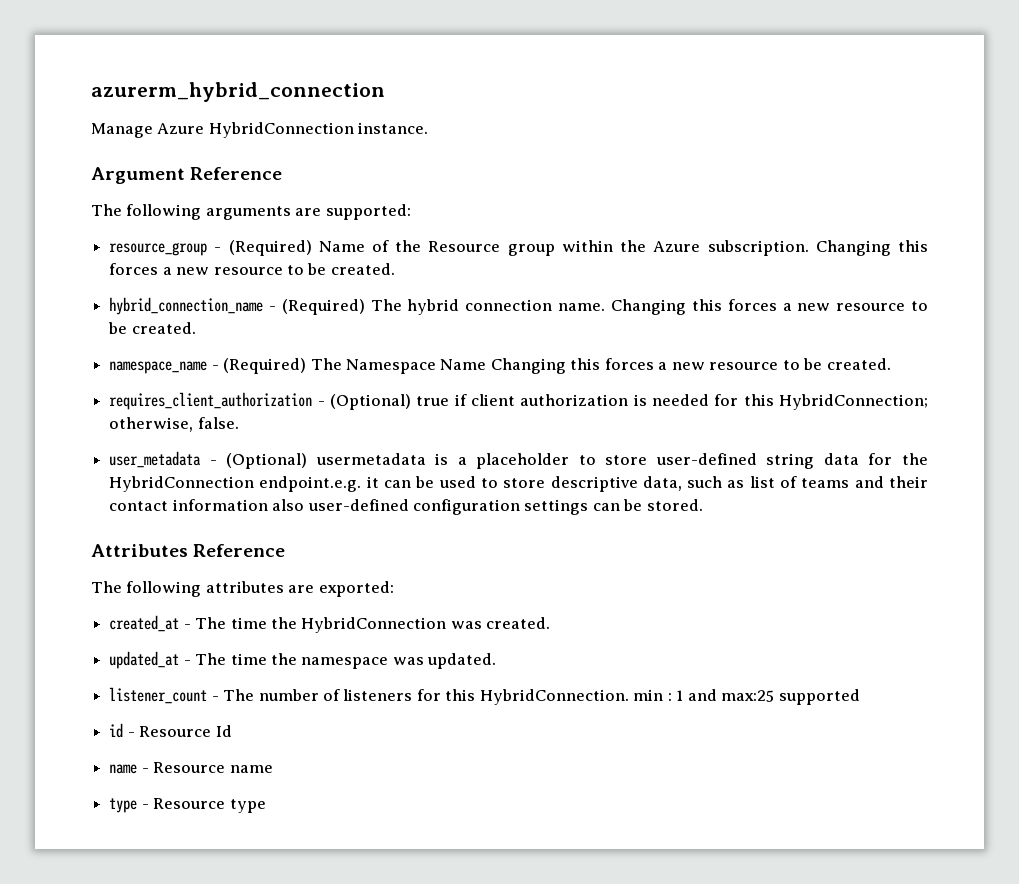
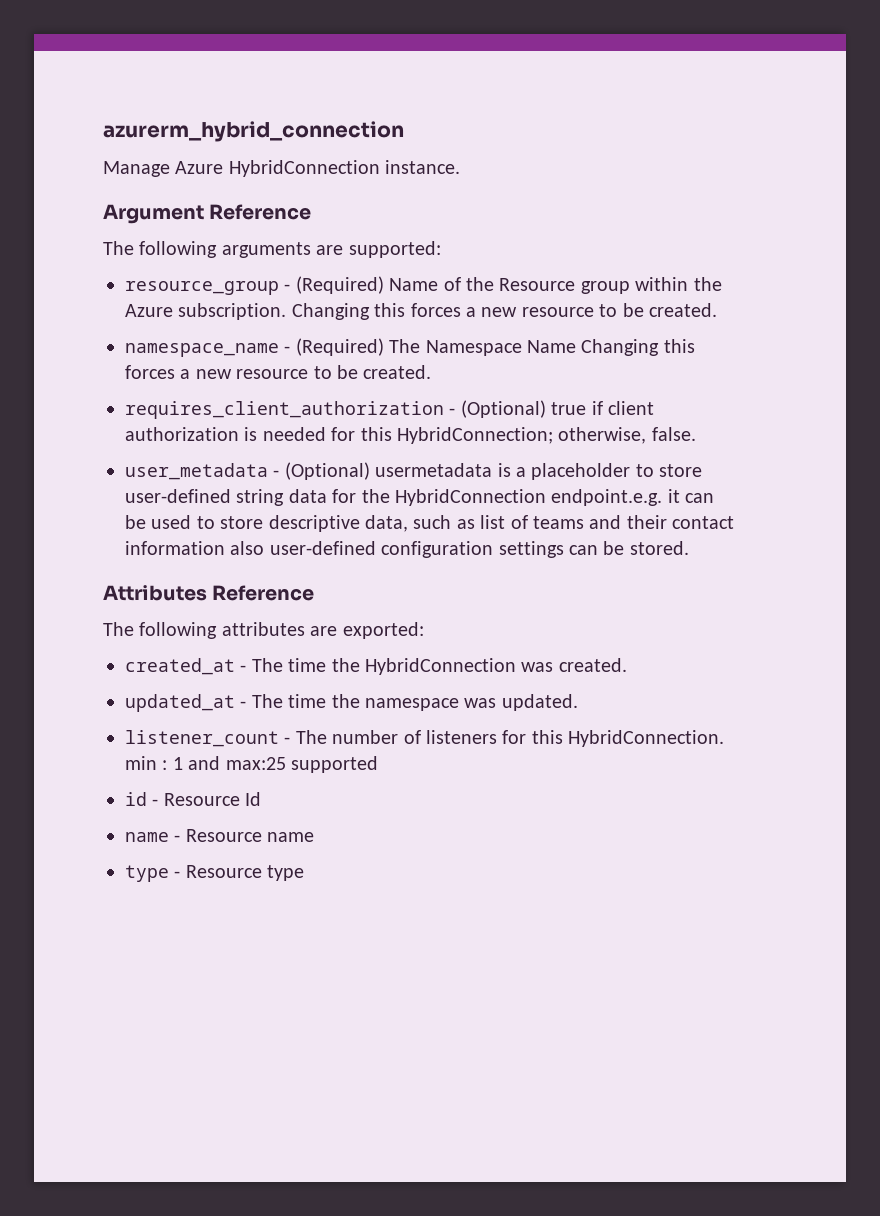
- hybrid_connection_name - (Required) The hybrid connection name. Changing this forces a new resource to be created.

